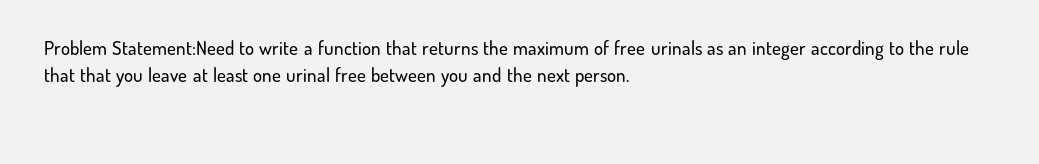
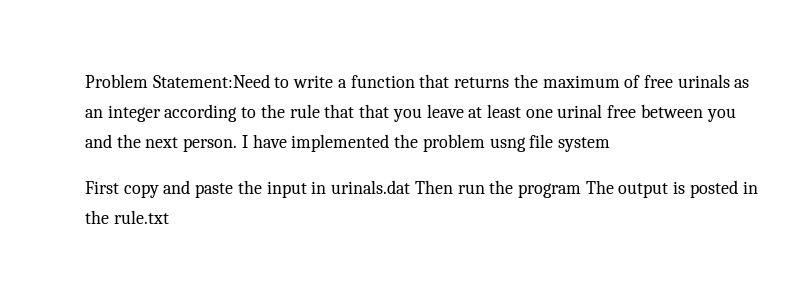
+ I have implemented the problem usng file system
+ First copy and paste the input in urinals.dat Then run the program The output is posted in the rule.txt

